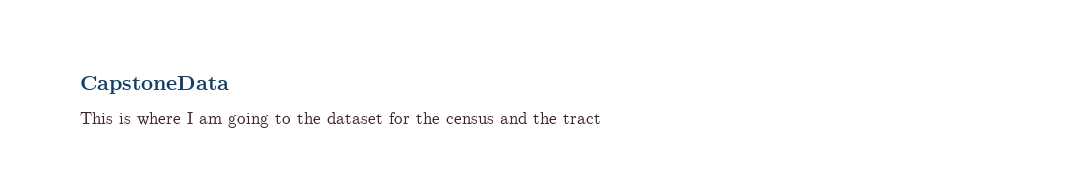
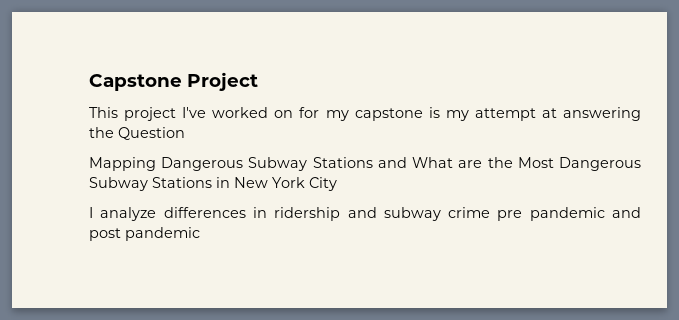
- CapstoneData
+ Capstone Project
- This is where I am going to the dataset for the census and the tract
+ This project I've worked on for my capstone is my attempt at answering the Question
+ Mapping Dangerous Subway Stations and What are the Most Dangerous Subway Stations in New York City
+ I analyze differences in ridership and subway crime pre pandemic and post pandemic

